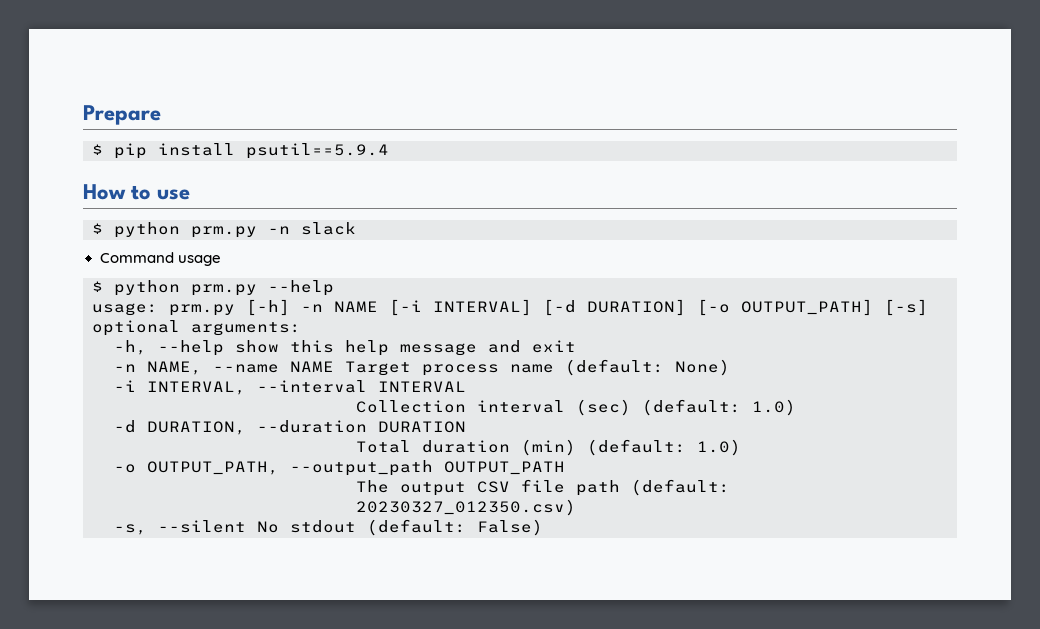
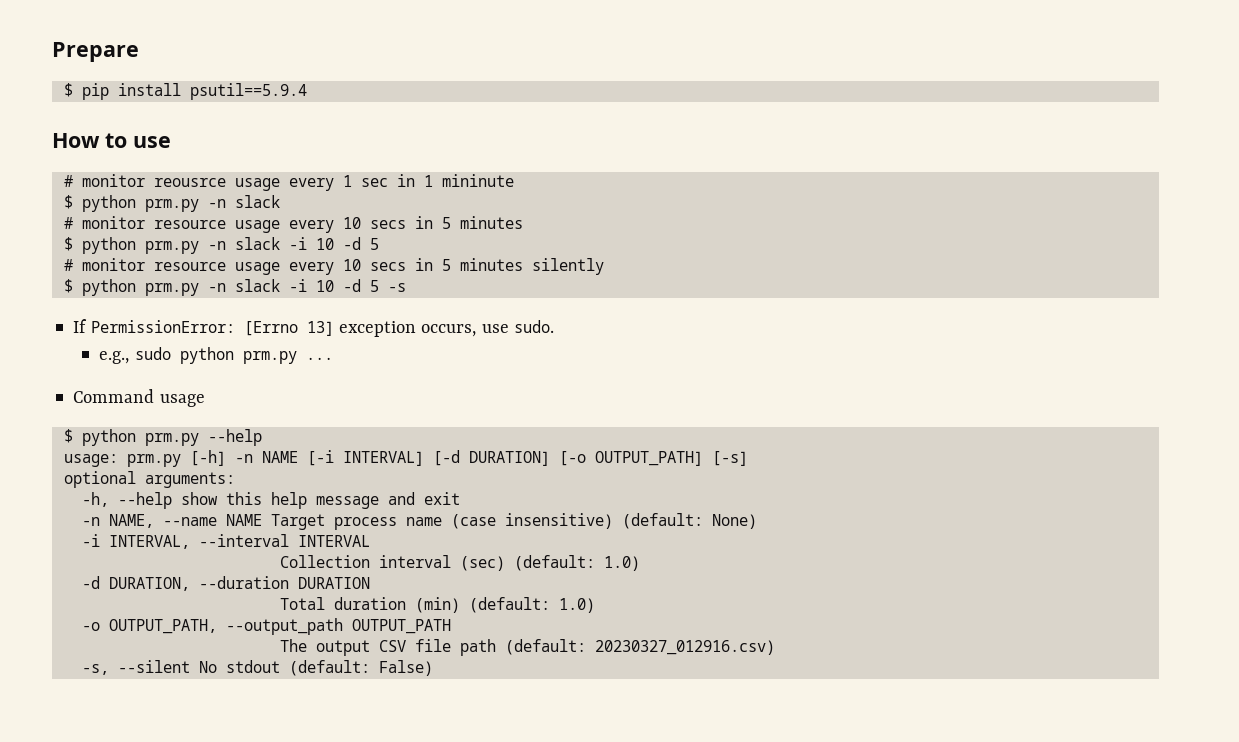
+ # monitor reousrce usage every 1 sec in 1 mininute
  $ python prm.py -n slack
+ # monitor resource usage every 10 secs in 5 minutes
+ $ python prm.py -n slack -i 10 -d 5
+ # monitor resource usage every 10 secs in 5 minutes silently
+ $ python prm.py -n slack -i 10 -d 5 -s
+ If PermissionError: [Errno 13] exception occurs, use sudo.
+ e.g., sudo python prm.py ...
- -n NAME, --name NAME Target process name (default: None)
+ -n NAME, --name NAME Target process name (case insensitive) (default: None)
- The output CSV file path (default: 20230327_012350.csv)
+ The output CSV file path (default: 20230327_012916.csv)

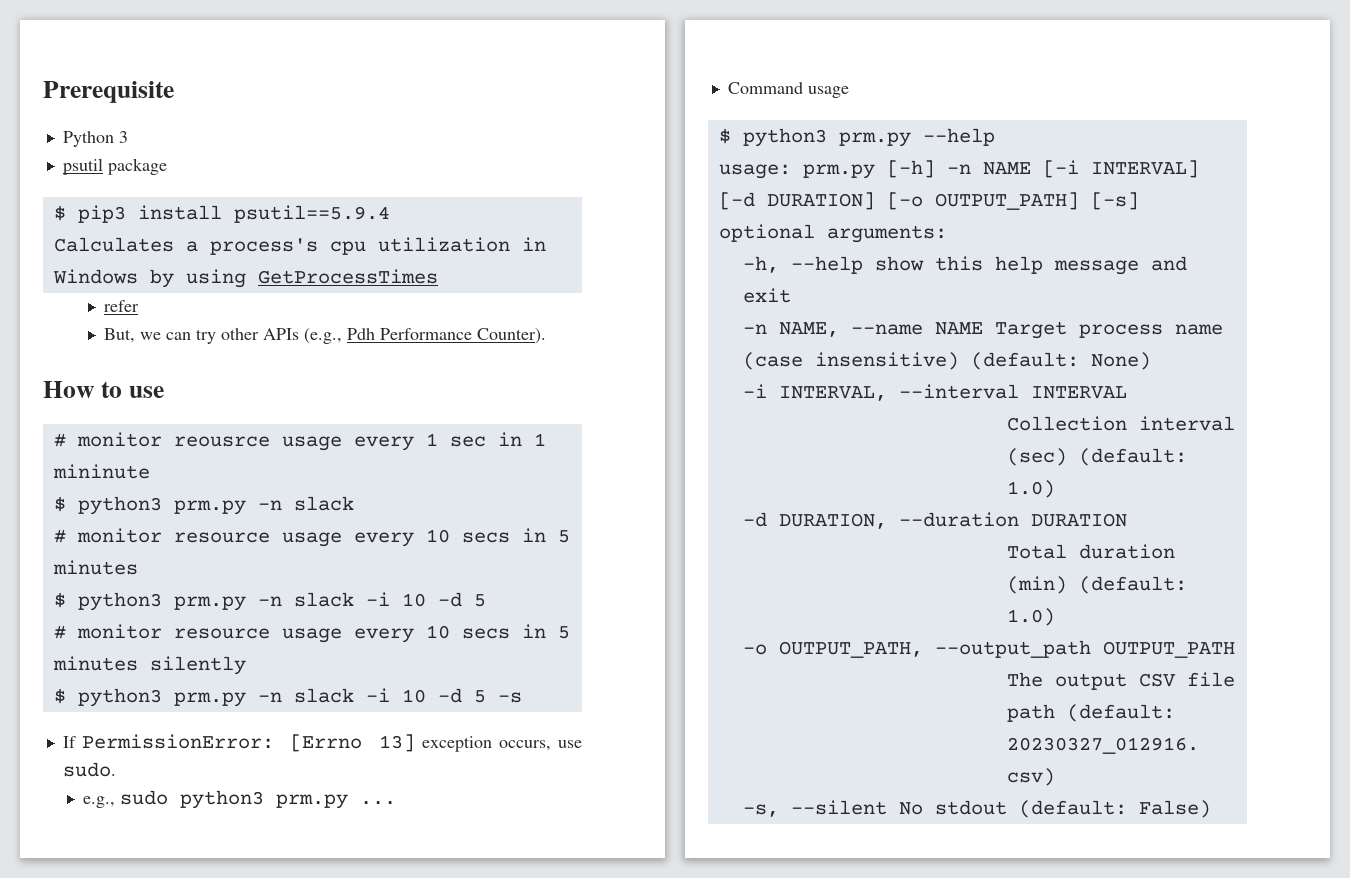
- Prepare
- $ pip install psutil==5.9.4
+ Prerequisite
+ Python 3
+ psutil package
+ $ pip3 install psutil==5.9.4
+ Calculates a process's cpu utilization in Windows by using GetProcessTimes
+ refer
+ But, we can try other APIs (e.g., Pdh Performance Counter).
  # monitor reousrce usage every 1 sec in 1 mininute
- $ python prm.py -n slack
+ $ python3 prm.py -n slack
  # monitor resource usage every 10 secs in 5 minutes
- $ python prm.py -n slack -i 10 -d 5
+ $ python3 prm.py -n slack -i 10 -d 5
- $ python prm.py -n slack -i 10 -d 5 -s
+ $ python3 prm.py -n slack -i 10 -d 5 -s
- e.g., sudo python prm.py ...
+ e.g., sudo python3 prm.py ...
- $ python prm.py --help
+ $ python3 prm.py --help

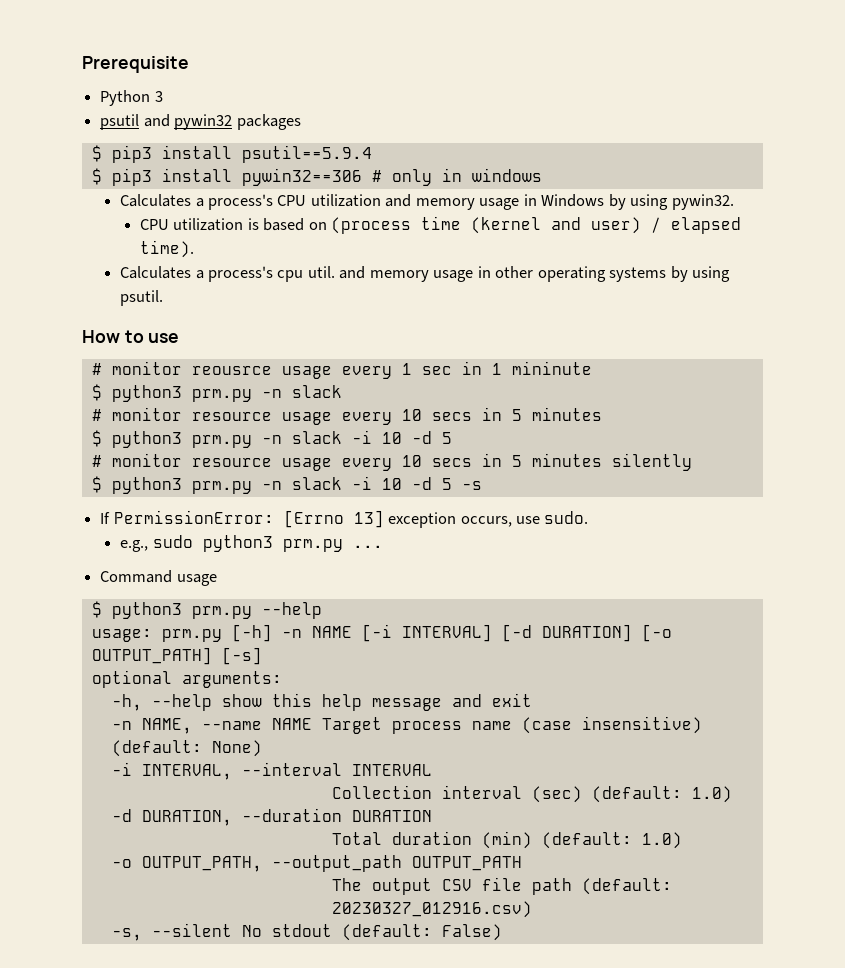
- psutil package
+ psutil and pywin32 packages
- Calculates a process's cpu utilization in Windows by using GetProcessTimes
- refer
- But, we can try other APIs (e.g., Pdh Performance Counter).
+ $ pip3 install pywin32==306 # only in windows
+ Calculates a process's CPU utilization and memory usage in Windows by using pywin32.
+ CPU utilization is based on (process time (kernel and user) / elapsed time).
+ Calculates a process's cpu util. and memory usage in other operating systems by using psutil.

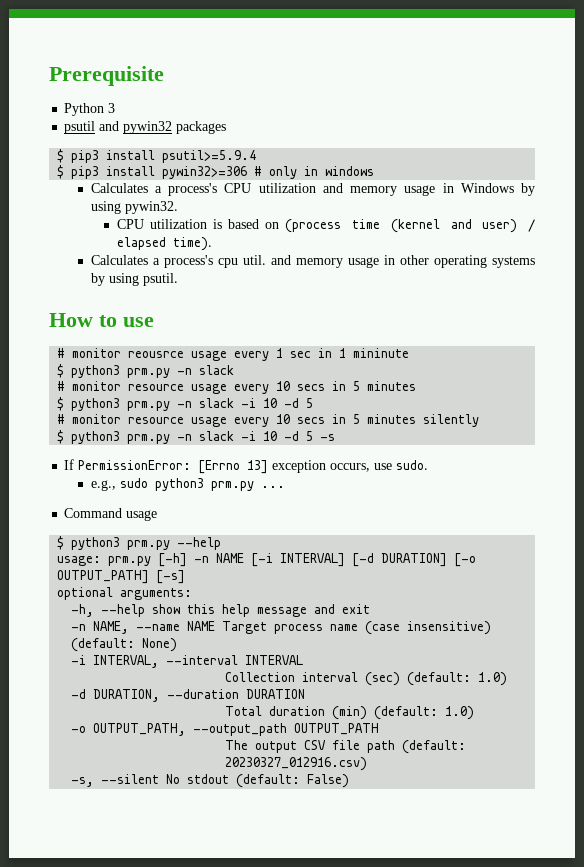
- $ pip3 install psutil==5.9.4
- $ pip3 install pywin32==306 # only in windows
+ $ pip3 install psutil>=5.9.4
+ $ pip3 install pywin32>=306 # only in windows

